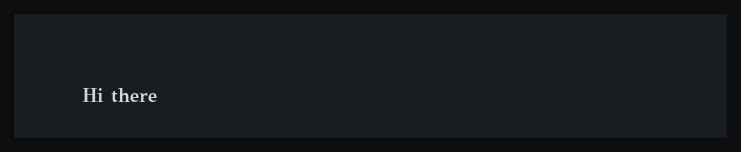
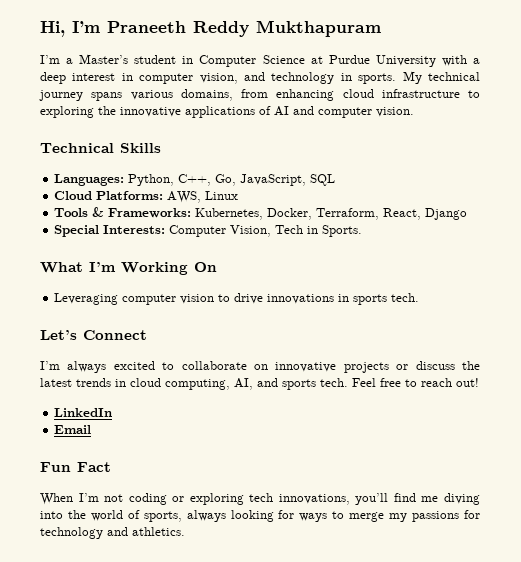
- Hi there
+ Hi, I’m Praneeth Reddy Mukthapuram
+ I’m a Master’s student in Computer Science at Purdue University with a deep interest in computer vision, and technology in sports. My technical journey spans various domains, from enhancing cloud infrastructure to exploring the innovative applications of AI and computer vision.
+ Technical Skills
+ Languages: Python, C++, Go, JavaScript, SQL
+ Cloud Platforms: AWS, Linux
+ Tools & Frameworks: Kubernetes, Docker, Terraform, React, Django
+ Special Interests: Computer Vision, Tech in Sports.
+ What I’m Working On
+ Leveraging computer vision to drive innovations in sports tech.
+ Let’s Connect
+ I’m always excited to collaborate on innovative projects or discuss the latest trends in cloud computing, AI, and sports tech. Feel free to reach out!
+ LinkedIn
+ Email
+ Fun Fact
+ When I’m not coding or exploring tech innovations, you’ll find me diving into the world of sports, always looking for ways to merge my passions for technology and athletics.

